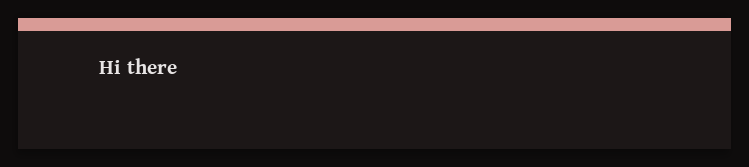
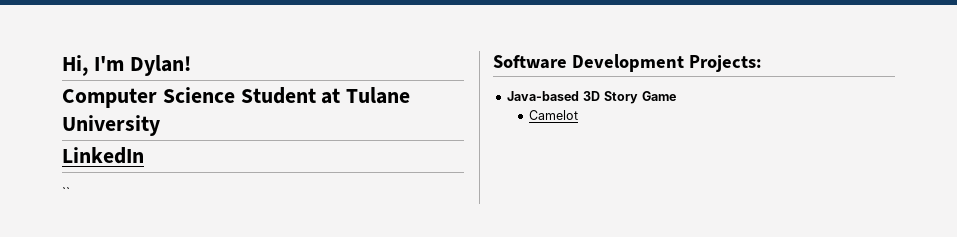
- Hi there
+ Hi, I'm Dylan!
+ Computer Science Student at Tulane University
+ LinkedIn
+ ``
+ Software Development Projects:
+ Java-based 3D Story Game
+ Camelot

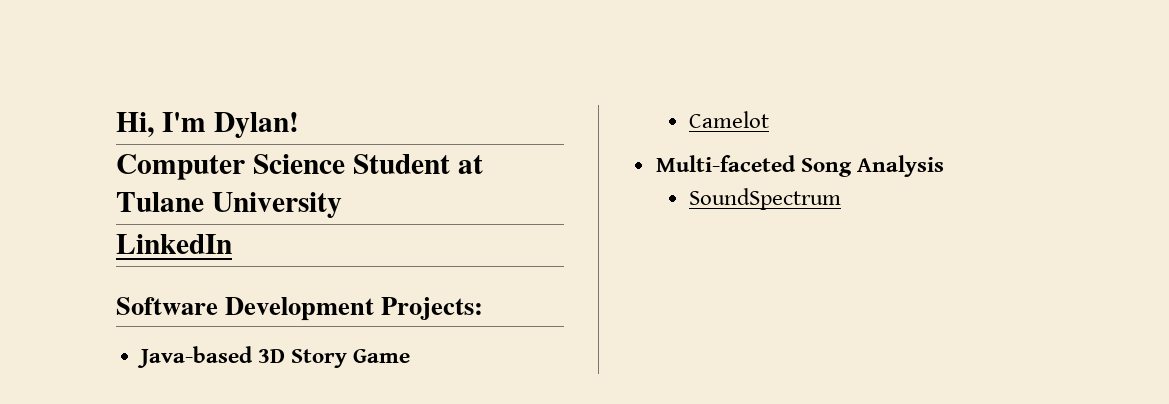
- ``
+ Multi-faceted Song Analysis
+ SoundSpectrum

